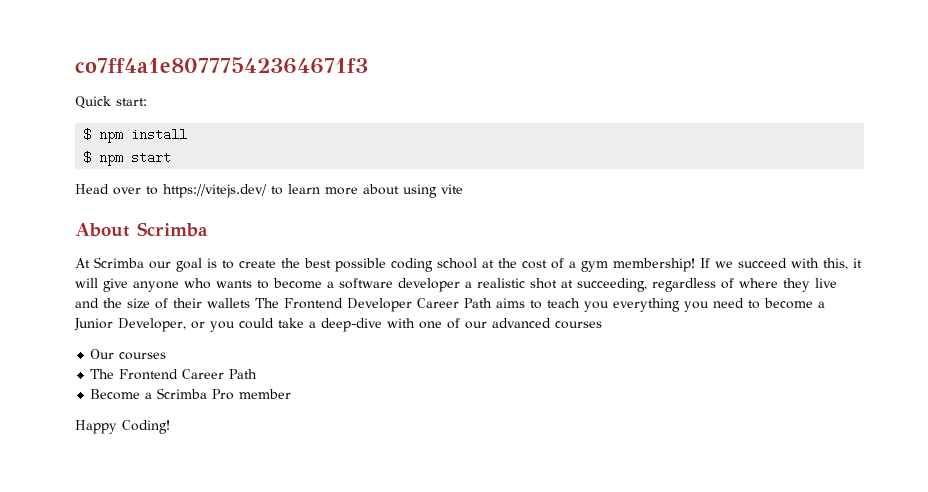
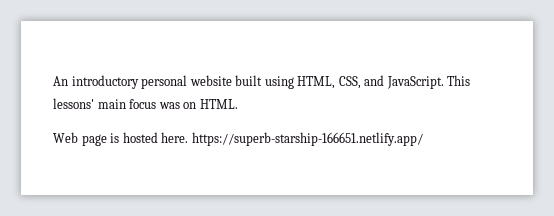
- co7ff4a1e80777542364671f3
- Quick start:
- $ npm install
- $ npm start
- Head over to https://vitejs.dev/ to learn more about using vite
- About Scrimba
- At Scrimba our goal is to create the best possible coding school at the cost of a gym membership! If we succeed with this, it will give anyone who wants to become a software developer a realistic shot at succeeding, regardless of where they live and the size of their wallets The Frontend Developer Career Path aims to teach you everything you need to become a Junior Developer, or you could take a deep-dive with one of our advanced courses
- Our courses
- The Frontend Career Path
- Become a Scrimba Pro member
- Happy Coding!
+ An introductory personal website built using HTML, CSS, and JavaScript. This lessons' main focus was on HTML.
+ Web page is hosted here. https://superb-starship-166651.netlify.app/

